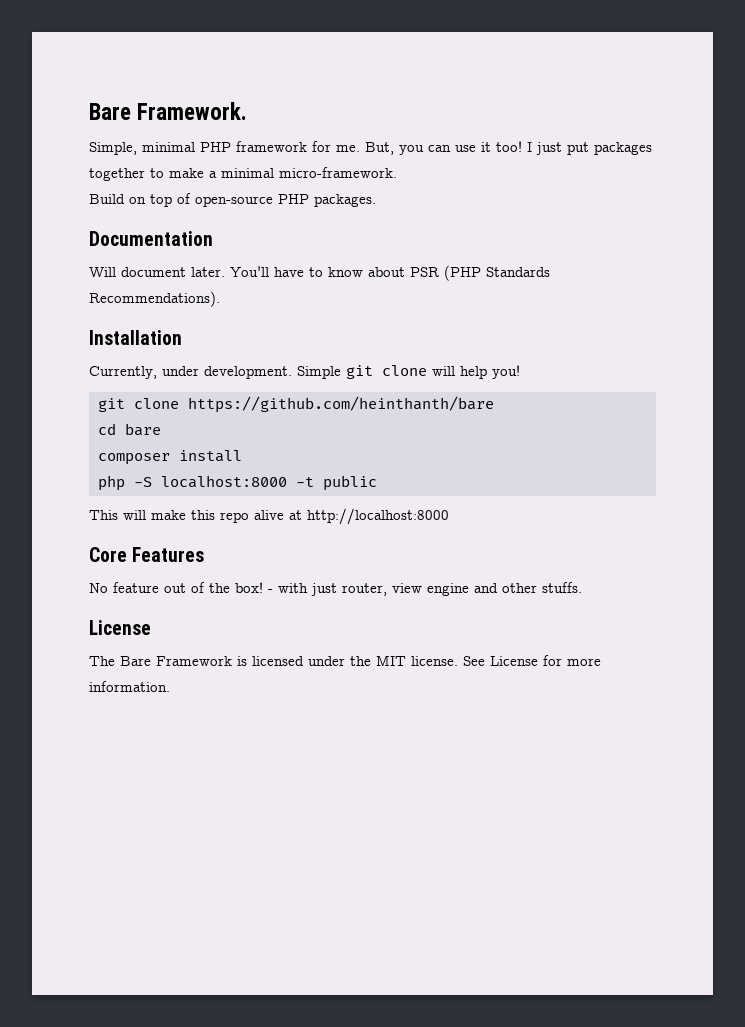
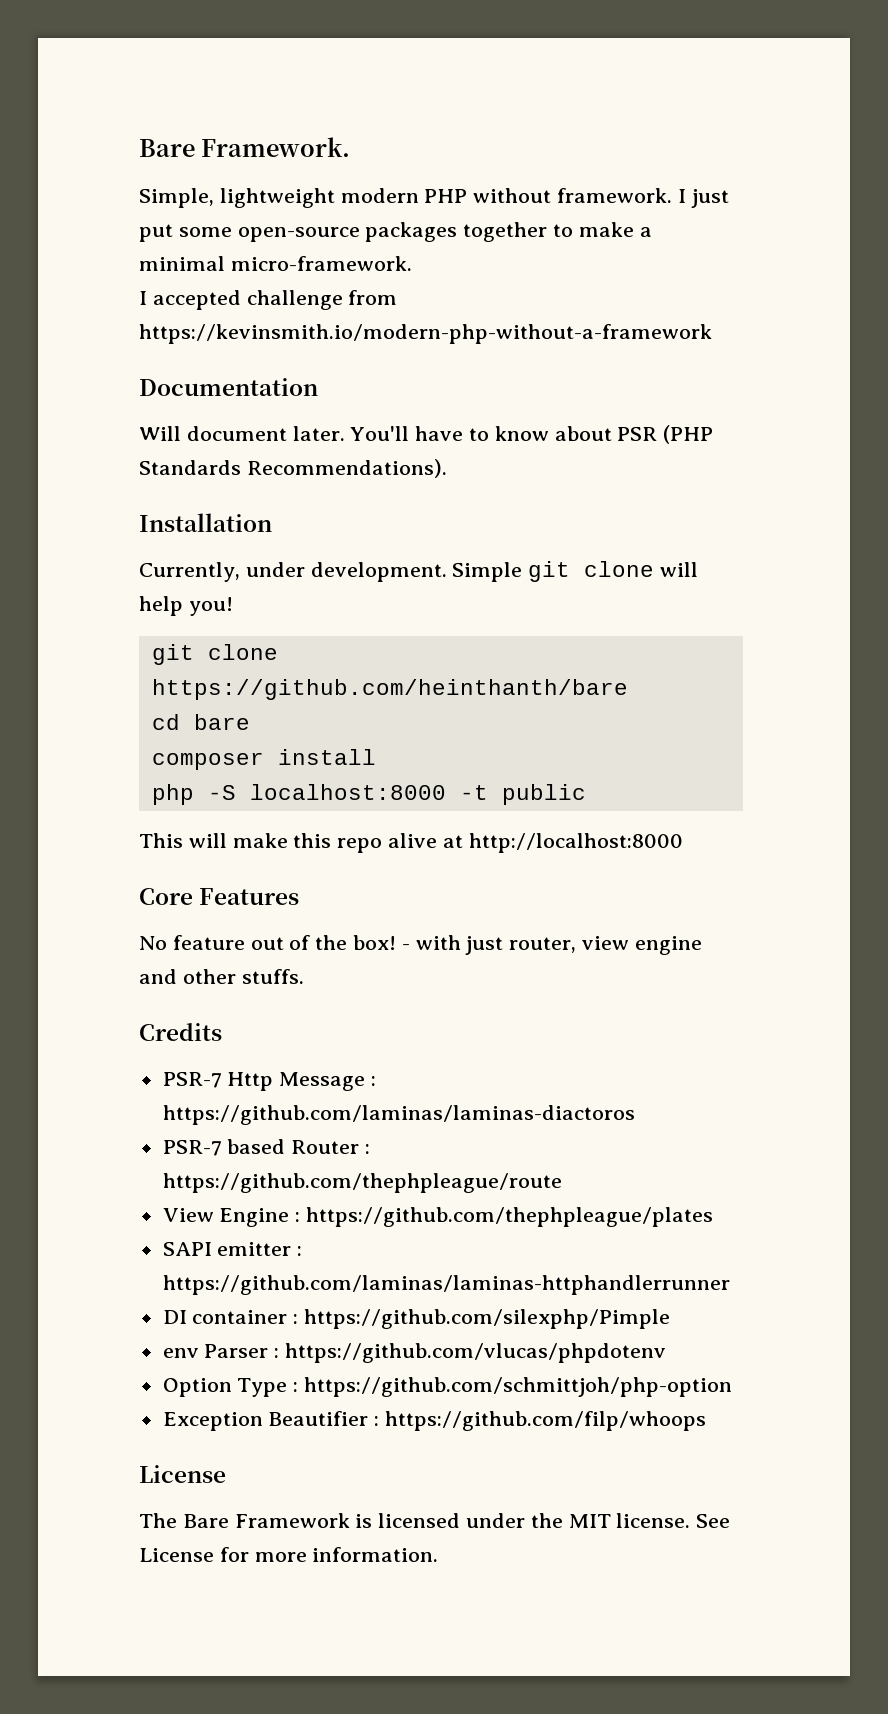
- Simple, minimal PHP framework for me. But, you can use it too!
+ Simple, lightweight modern PHP without framework.
- I just put packages together to make a minimal micro-framework.
+ I just put some open-source packages together to make a minimal micro-framework.
- Build on top of open-source PHP packages.
+ I accepted challenge from https://kevinsmith.io/modern-php-without-a-framework
+ Credits
+ PSR-7 Http Message : https://github.com/laminas/laminas-diactoros
+ PSR-7 based Router : https://github.com/thephpleague/route
+ View Engine : https://github.com/thephpleague/plates
+ SAPI emitter : https://github.com/laminas/laminas-httphandlerrunner
+ DI container : https://github.com/silexphp/Pimple
+ env Parser : https://github.com/vlucas/phpdotenv
+ Option Type : https://github.com/schmittjoh/php-option
+ Exception Beautifier : https://github.com/filp/whoops

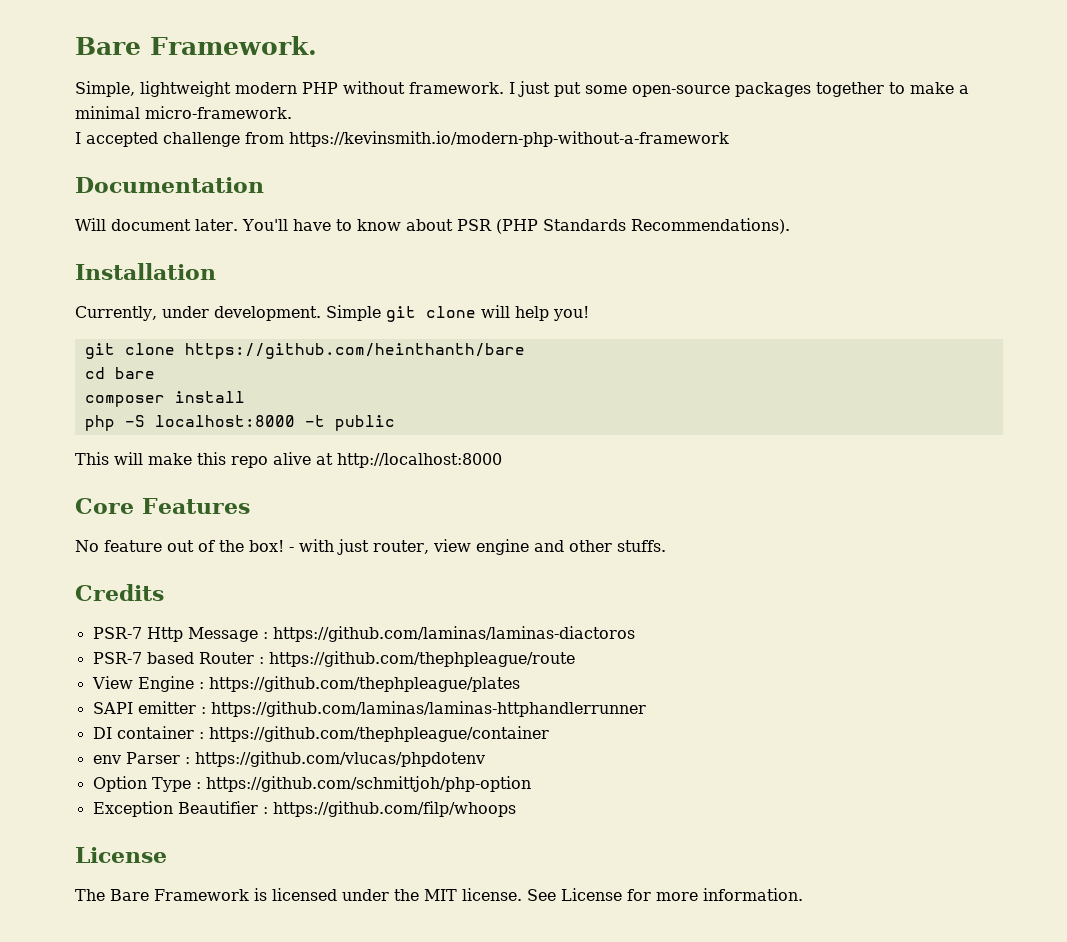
- DI container : https://github.com/silexphp/Pimple
+ DI container : https://github.com/thephpleague/container

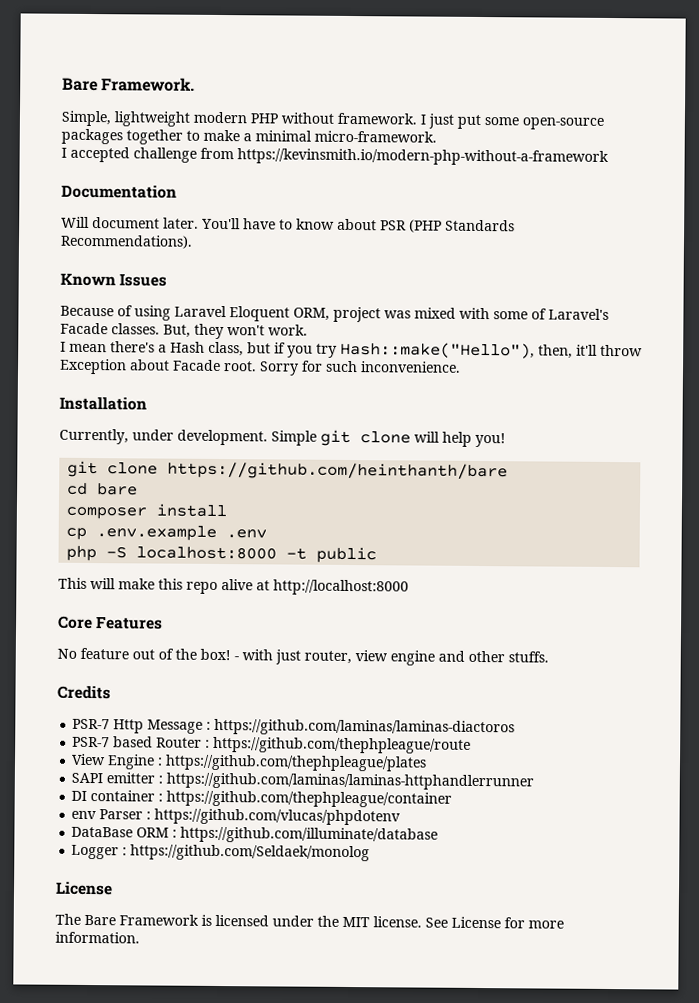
+ Known Issues
+ Because of using Laravel Eloquent ORM, project was mixed with some of Laravel's Facade classes. But, they won't work.
+ I mean there's a Hash class, but if you try Hash::make("Hello"), then, it'll throw Exception about Facade root. Sorry for such inconvenience.
+ cp .env.example .env
- Option Type : https://github.com/schmittjoh/php-option
- Exception Beautifier : https://github.com/filp/whoops
+ DataBase ORM : https://github.com/illuminate/database
+ Logger : https://github.com/Seldaek/monolog

